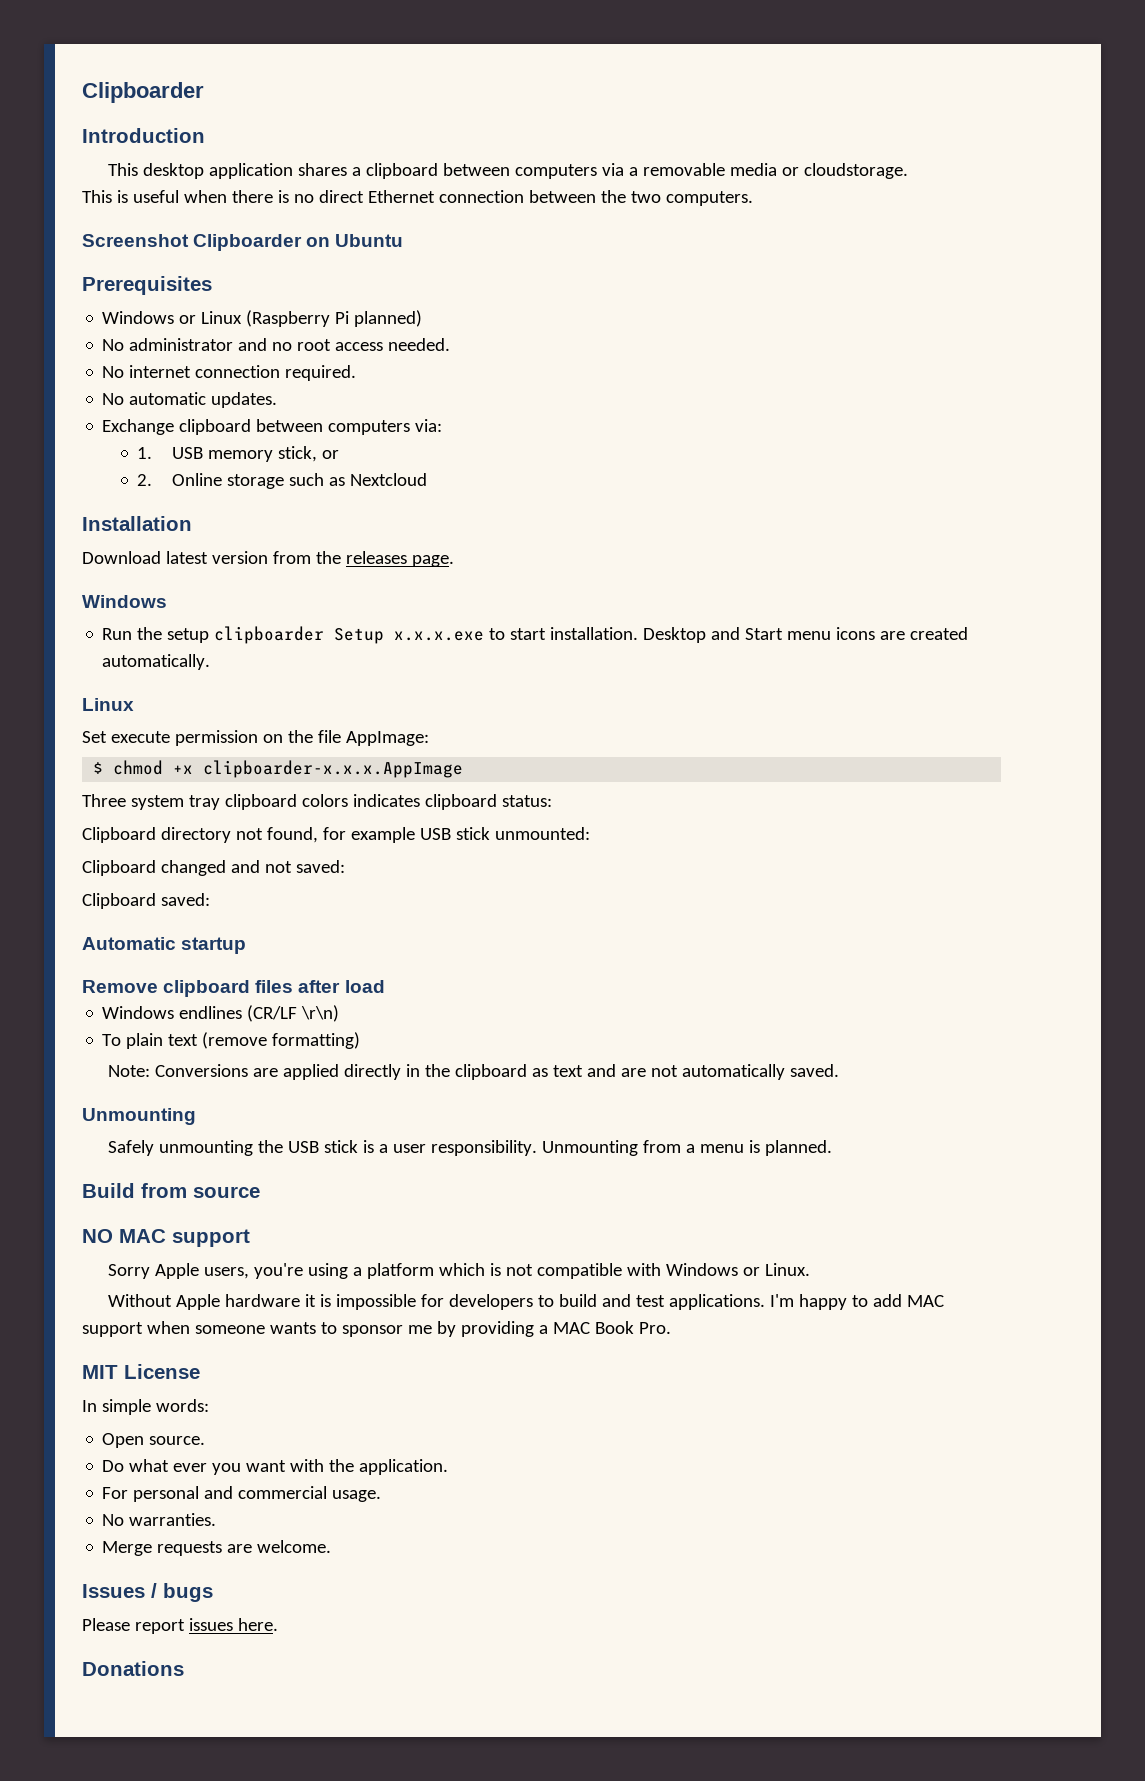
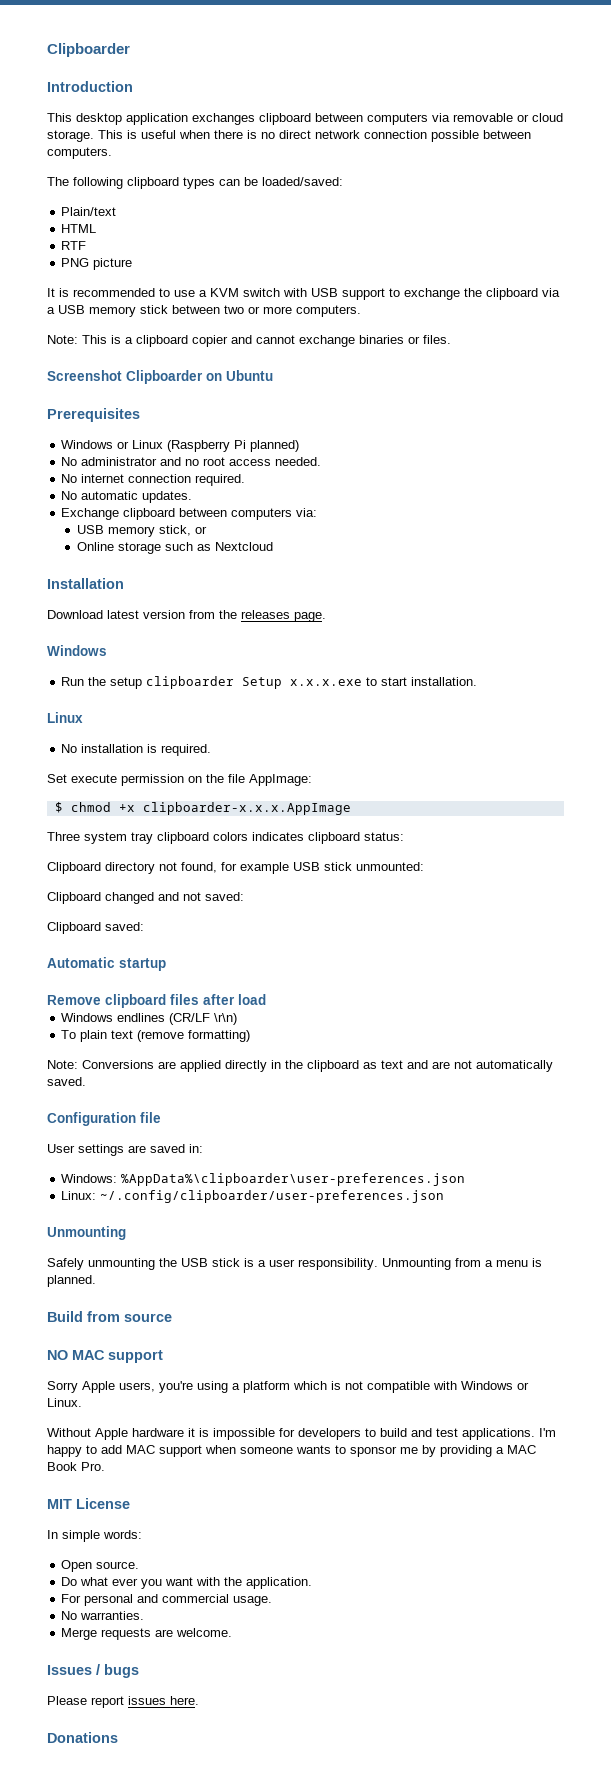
- This desktop application shares a clipboard between computers via a removable media or cloudstorage.
- This is useful when there is no direct Ethernet connection between the two computers.
+ This desktop application exchanges clipboard between computers via removable or cloud storage. This is useful when there is no direct network connection possible between computers.
+ The following clipboard types can be loaded/saved:
+ Plain/text
+ HTML
+ RTF
+ PNG picture
+ It is recommended to use a KVM switch with USB support to exchange the clipboard via a USB memory stick between two or more computers.
+ Note: This is a clipboard copier and cannot exchange binaries or files.
- 1. USB memory stick, or
+ USB memory stick, or
- 2. Online storage such as Nextcloud
+ Online storage such as Nextcloud
- Run the setup clipboarder Setup x.x.x.exe to start installation. Desktop and Start menu icons are created automatically.
+ Run the setup clipboarder Setup x.x.x.exe to start installation.
  Linux
+ No installation is required.
+ Configuration file
+ User settings are saved in:
+ Windows: %AppData%\clipboarder\user-preferences.json
+ Linux: ~/.config/clipboarder/user-preferences.json

